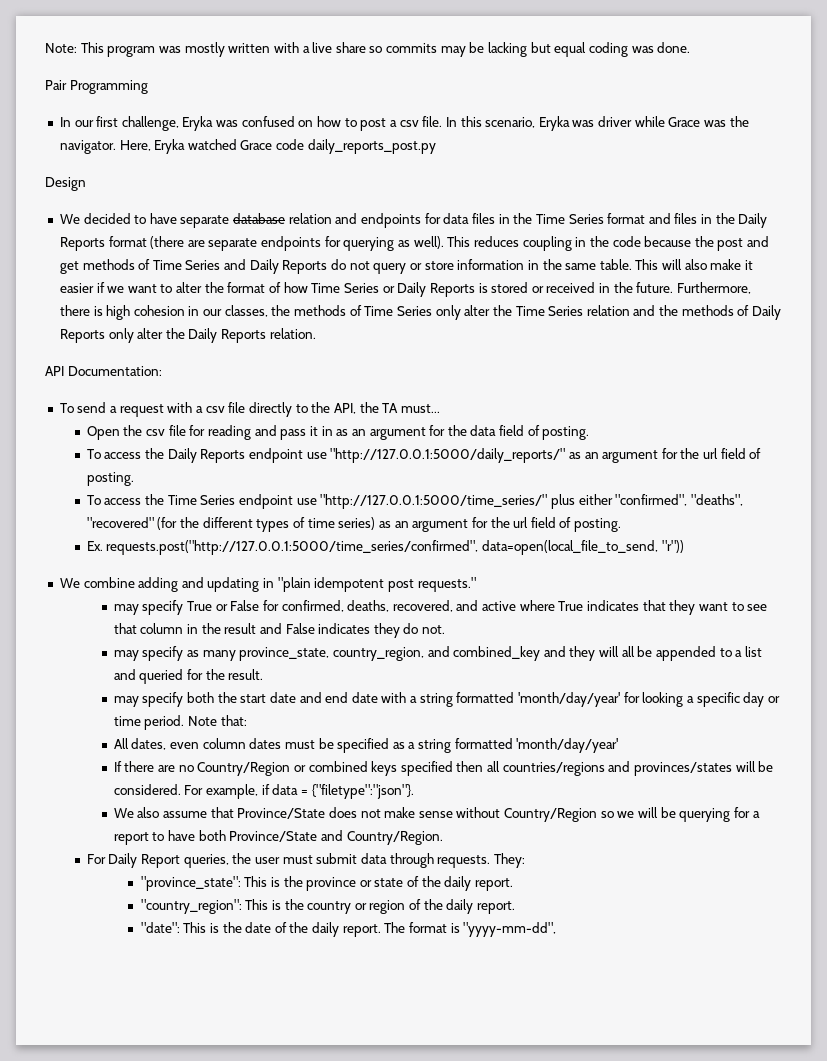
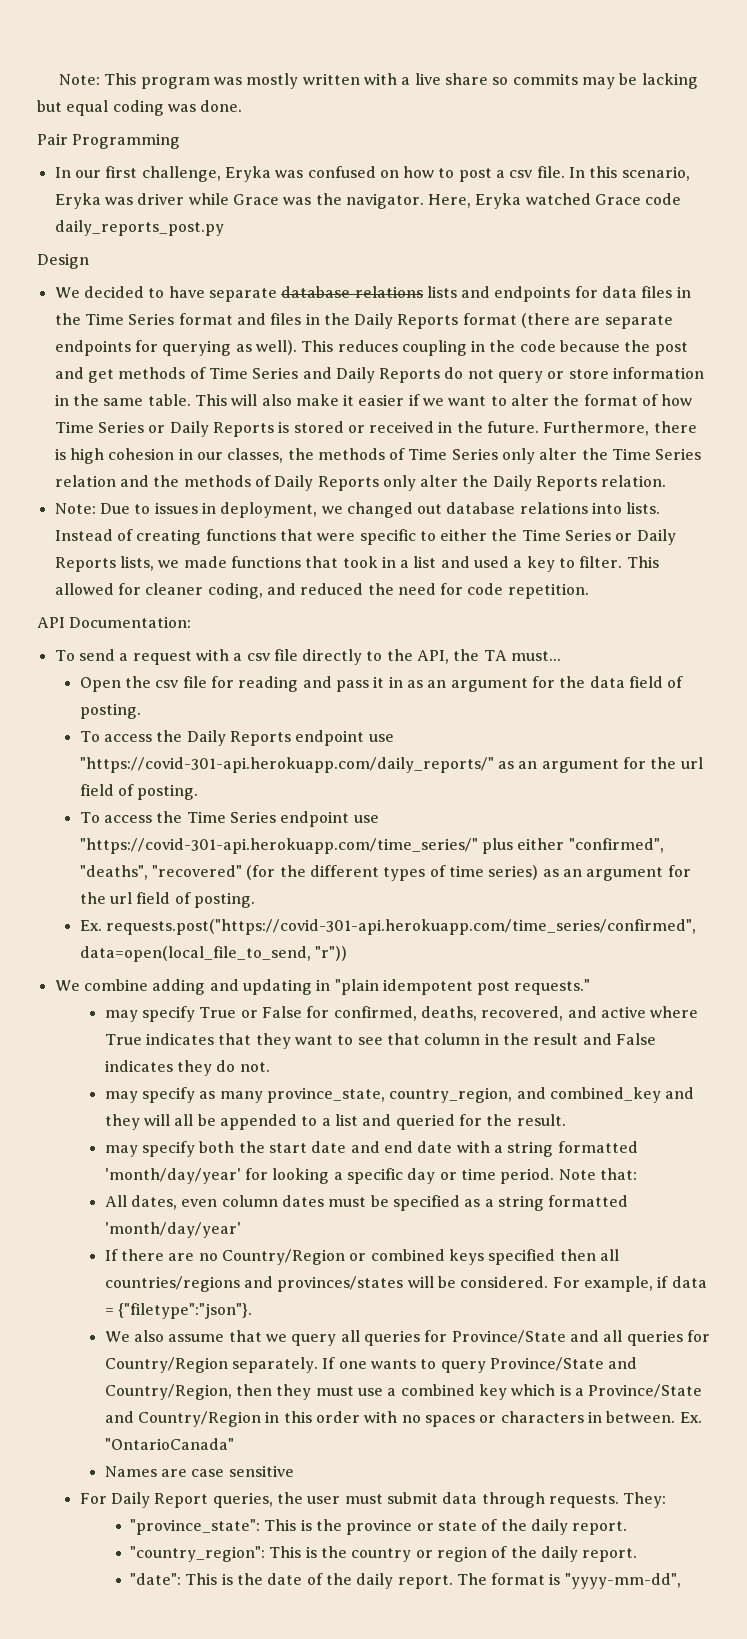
- We decided to have separate database relation and endpoints for data files in the Time Series format and files in the Daily Reports format (there are separate endpoints for querying as well).
+ We decided to have separate database relations lists and endpoints for data files in the Time Series format and files in the Daily Reports format (there are separate endpoints for querying as well).
+ Note: Due to issues in deployment, we changed out database relations into lists. Instead of creating functions that were specific to either the Time Series or Daily Reports lists, we made functions that took in a list and used a key to filter. This allowed for cleaner coding, and reduced the need for code repetition.
- To access the Daily Reports endpoint use "http://127.0.0.1:5000/daily_reports/" as an argument for the url field of posting.
+ To access the Daily Reports endpoint use "https://covid-301-api.herokuapp.com/daily_reports/" as an argument for the url field of posting.
- To access the Time Series endpoint use "http://127.0.0.1:5000/time_series/" plus either "confirmed", "deaths", "recovered" (for the different types of time series) as an argument for the url field of posting.
+ To access the Time Series endpoint use "https://covid-301-api.herokuapp.com/time_series/" plus either "confirmed", "deaths", "recovered" (for the different types of time series) as an argument for the url field of posting.
- Ex. requests.post("http://127.0.0.1:5000/time_series/confirmed", data=open(local_file_to_send, "r"))
+ Ex. requests.post("https://covid-301-api.herokuapp.com/time_series/confirmed", data=open(local_file_to_send, "r"))
- We also assume that Province/State does not make sense without Country/Region so we will be querying for a report to have both Province/State and Country/Region.
+ We also assume that we query all queries for Province/State and all queries for Country/Region separately. If one wants to query Province/State and Country/Region, then they must use a combined key which is a Province/State and Country/Region in this order with no spaces or characters in between. Ex. "OntarioCanada"
+ Names are case sensitive

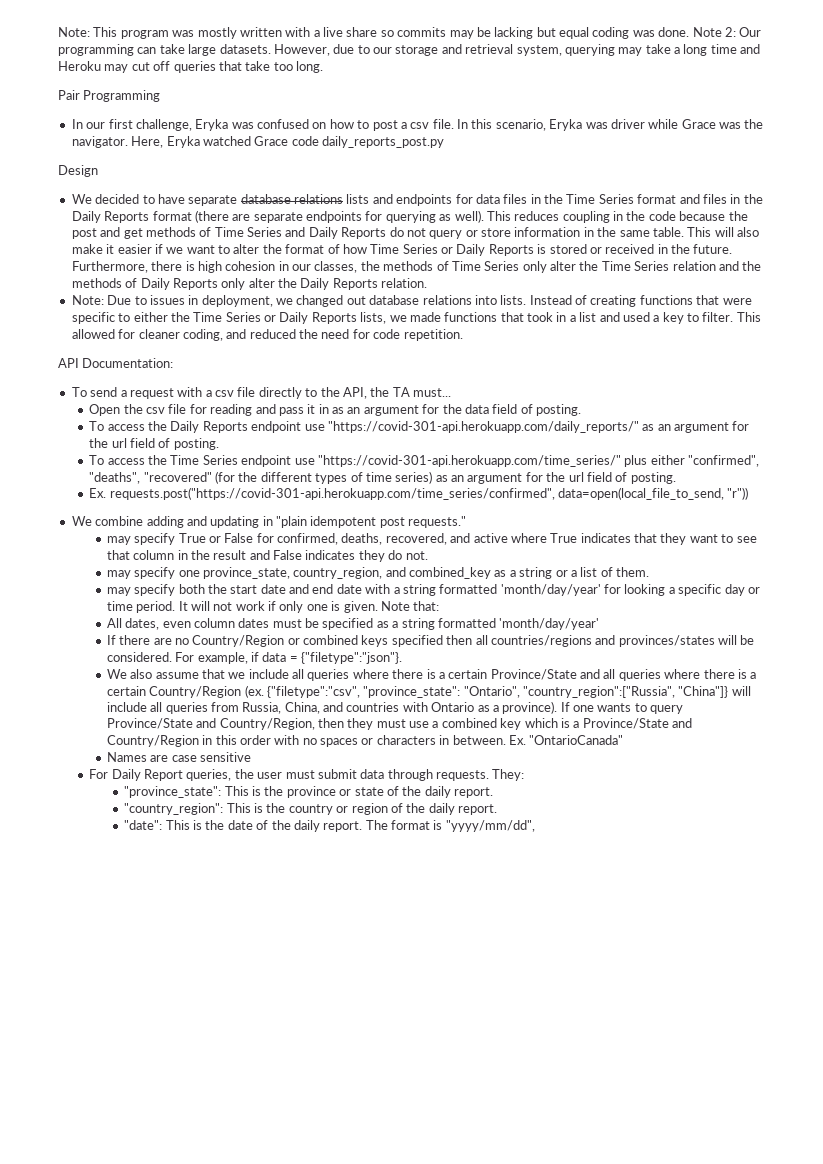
+ Note 2: Our programming can take large datasets. However, due to our storage and retrieval system, querying may take a long time and Heroku may cut off queries that take too long.
- may specify as many province_state, country_region, and combined_key and they will all be appended to a list and queried for the result.
+ may specify one province_state, country_region, and combined_key as a string or a list of them.
+ It will not work if only one is given.
- We also assume that we query all queries for Province/State and all queries for Country/Region separately.
+ We also assume that we include all queries where there is a certain Province/State and all queries where there is a certain Country/Region (ex. {"filetype":"csv", "province_state": "Ontario", "country_region":["Russia", "China"]} will include all queries from Russia, China, and countries with Ontario as a province).
- The format is "yyyy-mm-dd",
+ The format is "yyyy/mm/dd",

